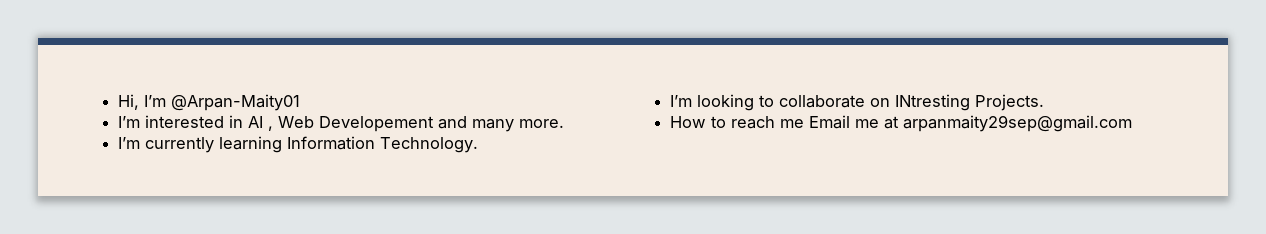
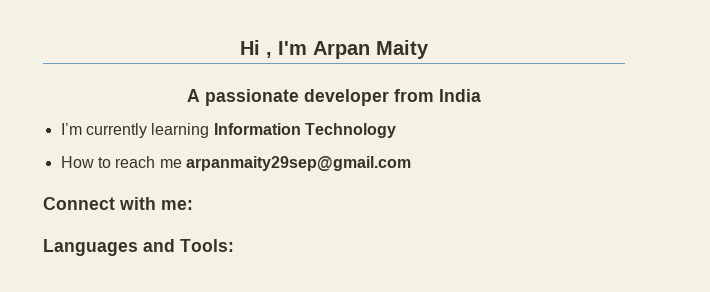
- Hi, I’m @Arpan-Maity01
- I’m interested in AI , Web Developement and many more.
- I’m currently learning Information Technology.
- I’m looking to collaborate on INtresting Projects.
- How to reach me Email me at arpanmaity29sep@gmail.com
+ Hi , I'm Arpan Maity
+ A passionate developer from India
+ I’m currently learning Information Technology
+ How to reach me arpanmaity29sep@gmail.com
+ Connect with me:
+ Languages and Tools:

